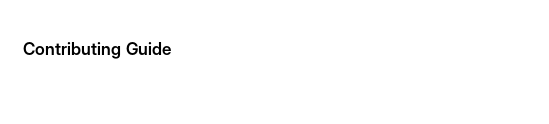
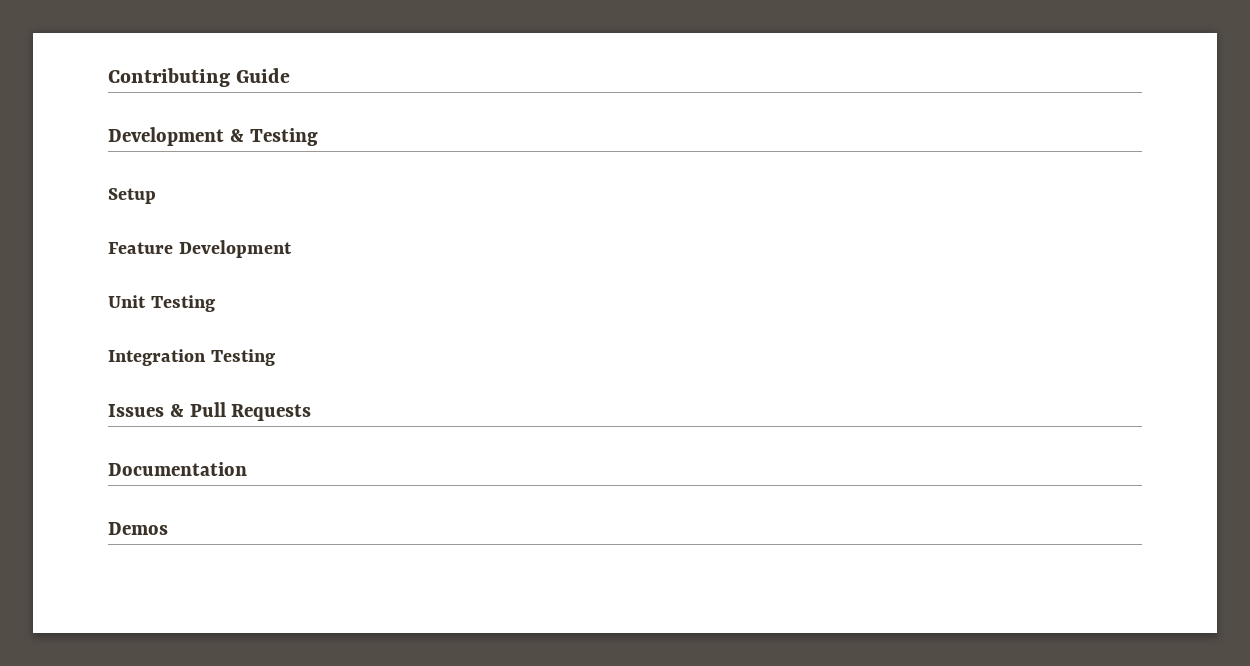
+ Development & Testing
+ Setup
+ Feature Development
+ Unit Testing
+ Integration Testing
+ Issues & Pull Requests
+ Documentation
+ Demos

